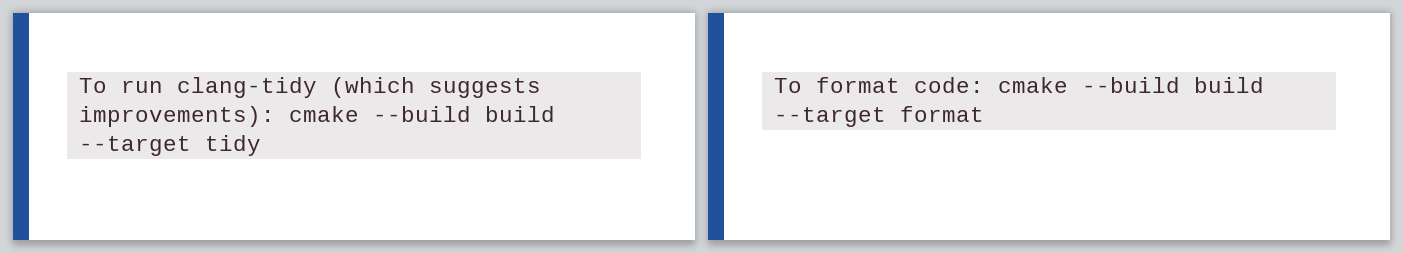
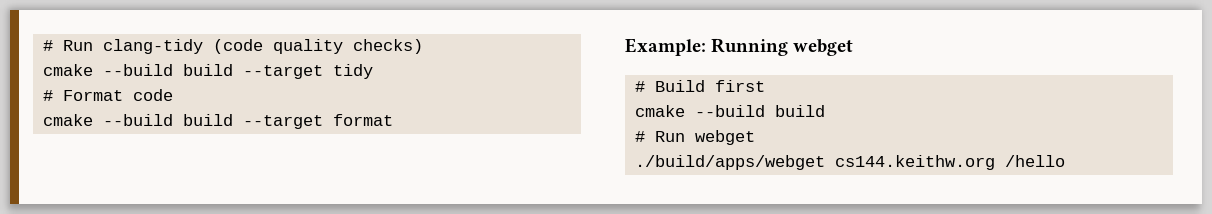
- To run clang-tidy (which suggests improvements): cmake --build build --target tidy
+ # Run clang-tidy (code quality checks)
+ cmake --build build --target tidy
- To format code: cmake --build build --target format
+ # Format code
+ cmake --build build --target format
+ Example: Running webget
+ # Build first
+ cmake --build build
+ # Run webget
+ ./build/apps/webget cs144.keithw.org /hello

